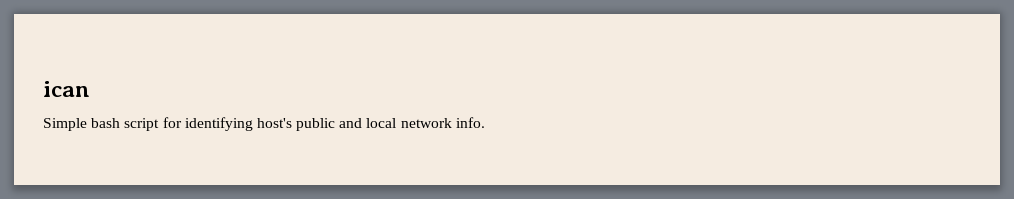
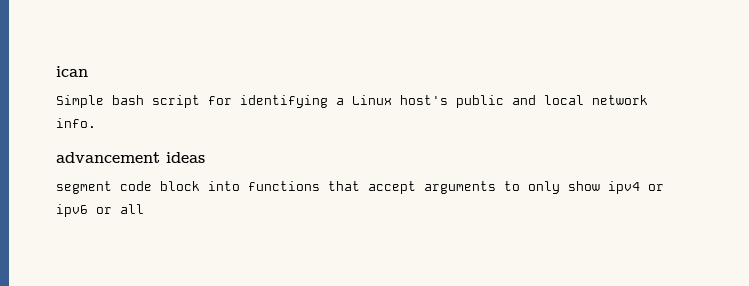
- Simple bash script for identifying host's public and local network info.
+ Simple bash script for identifying a Linux host's public and local network info.
+ advancement ideas
+ segment code block into functions that accept arguments to only show ipv4 or ipv6 or all

